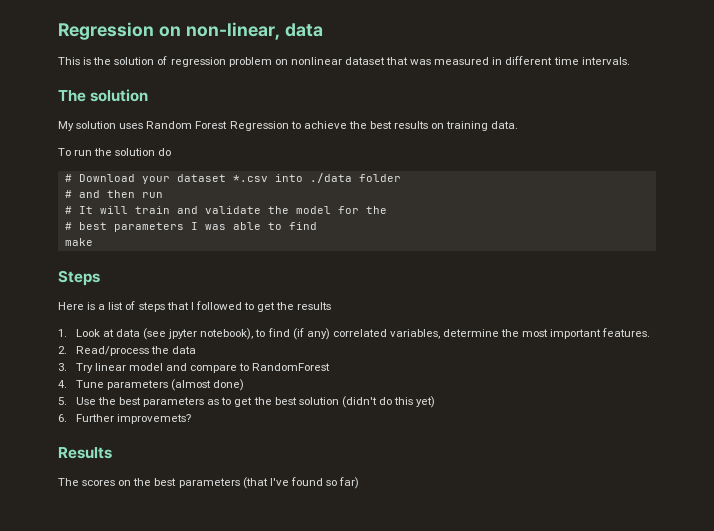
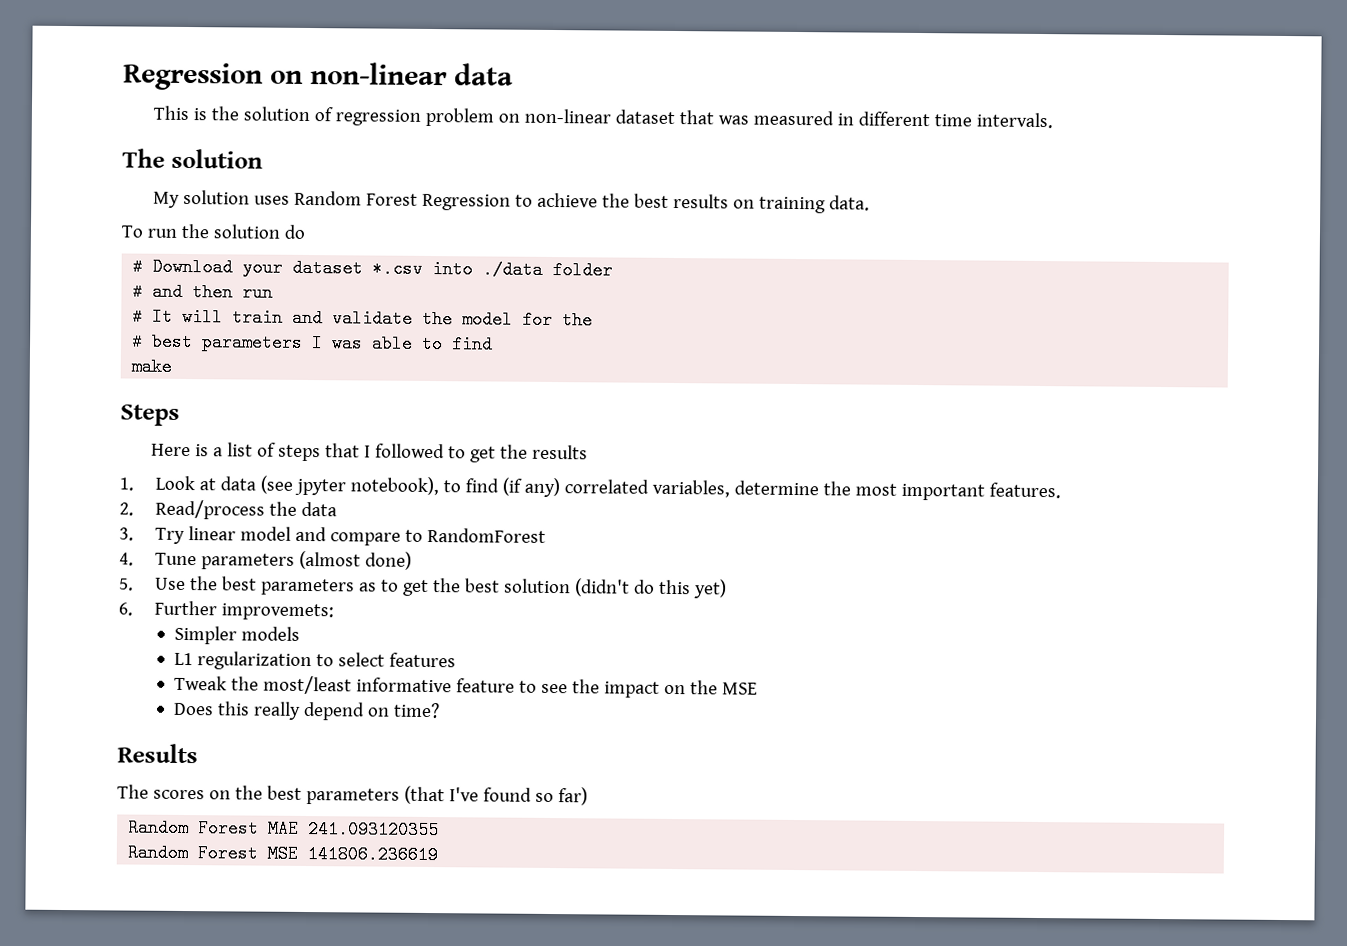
- Regression on non-linear, data
+ Regression on non-linear data
- This is the solution of regression problem on nonlinear dataset that was measured in different time intervals.
+ This is the solution of regression problem on non-linear dataset that was measured in different time intervals.
- 6. Further improvemets?
+ 6. Further improvemets:
+ Simpler models
+ L1 regularization to select features
+ Tweak the most/least informative feature to see the impact on the MSE
+ Does this really depend on time?
+ Random Forest MAE 241.093120355
+ Random Forest MSE 141806.236619

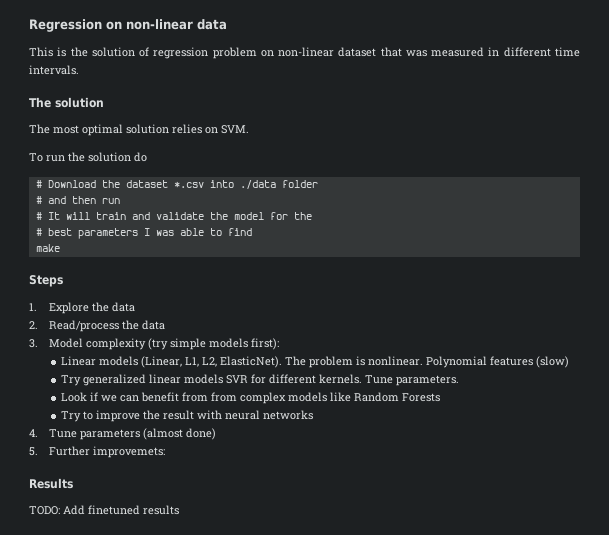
- My solution uses Random Forest Regression to achieve the best results on training data.
+ The most optimal solution relies on SVM.
- # Download your dataset *.csv into ./data folder
+ # Download the dataset *.csv into ./data folder
- Here is a list of steps that I followed to get the results
- 1. Look at data (see jpyter notebook), to find (if any) correlated variables, determine the most important features.
+ 1. Explore the data
- 3. Try linear model and compare to RandomForest
+ 3. Model complexity (try simple models first):
+ Linear models (Linear, L1, L2, ElasticNet). The problem is nonlinear. Polynomial features (slow)
+ Try generalized linear models SVR for different kernels. Tune parameters.
+ Look if we can benefit from from complex models like Random Forests
+ Try to improve the result with neural networks
- 5. Use the best parameters as to get the best solution (didn't do this yet)
- 6. Further improvemets:
- Simpler models
- L1 regularization to select features
- Tweak the most/least informative feature to see the impact on the MSE
- Does this really depend on time?
+ 5. Further improvemets:
  Results
- The scores on the best parameters (that I've found so far)
- Random Forest MAE 241.093120355
- Random Forest MSE 141806.236619
+ TODO: Add finetuned results

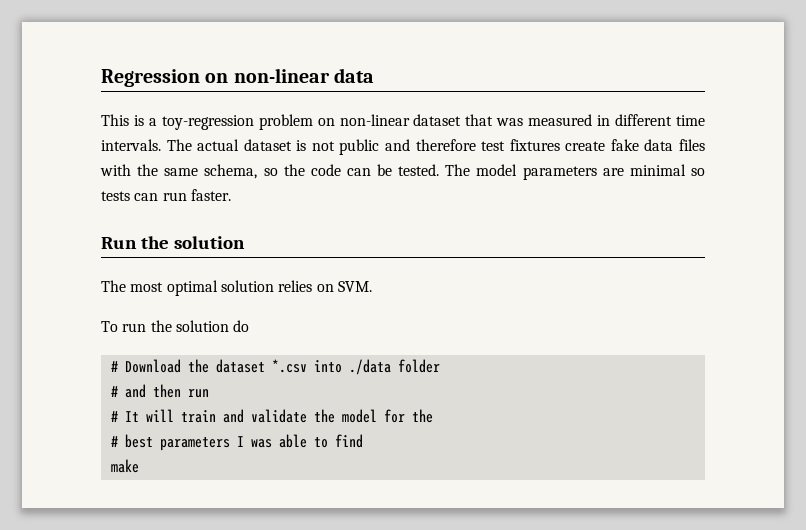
- This is the solution of regression problem on non-linear dataset that was measured in different time intervals.
- The solution
+ This is a toy-regression problem on non-linear dataset that was measured in different time intervals. The actual dataset is not public and therefore test fixtures create fake data files with the same schema, so the code can be tested. The model parameters are minimal so tests can run faster.
+ Run the solution
- Steps
- 1. Explore the data
- 2. Read/process the data
- 3. Model complexity (try simple models first):
- Linear models (Linear, L1, L2, ElasticNet). The problem is nonlinear. Polynomial features (slow)
- Try generalized linear models SVR for different kernels. Tune parameters.
- Look if we can benefit from from complex models like Random Forests
- Try to improve the result with neural networks
- 4. Tune parameters (almost done)
- 5. Further improvemets:
- Results
- TODO: Add finetuned results

